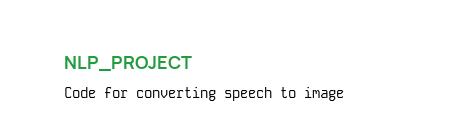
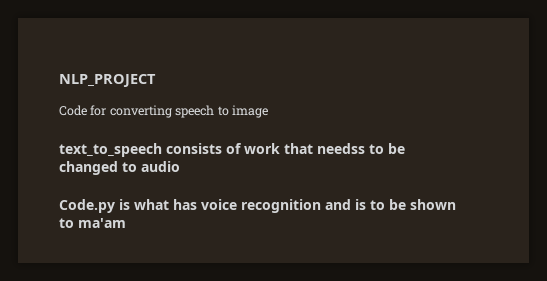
+ text_to_speech consists of work that needss to be changed to audio
+ Code.py is what has voice recognition and is to be shown to ma'am

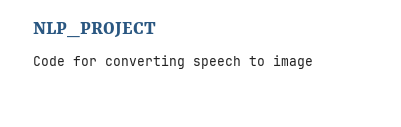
- text_to_speech consists of work that needss to be changed to audio
- Code.py is what has voice recognition and is to be shown to ma'am

